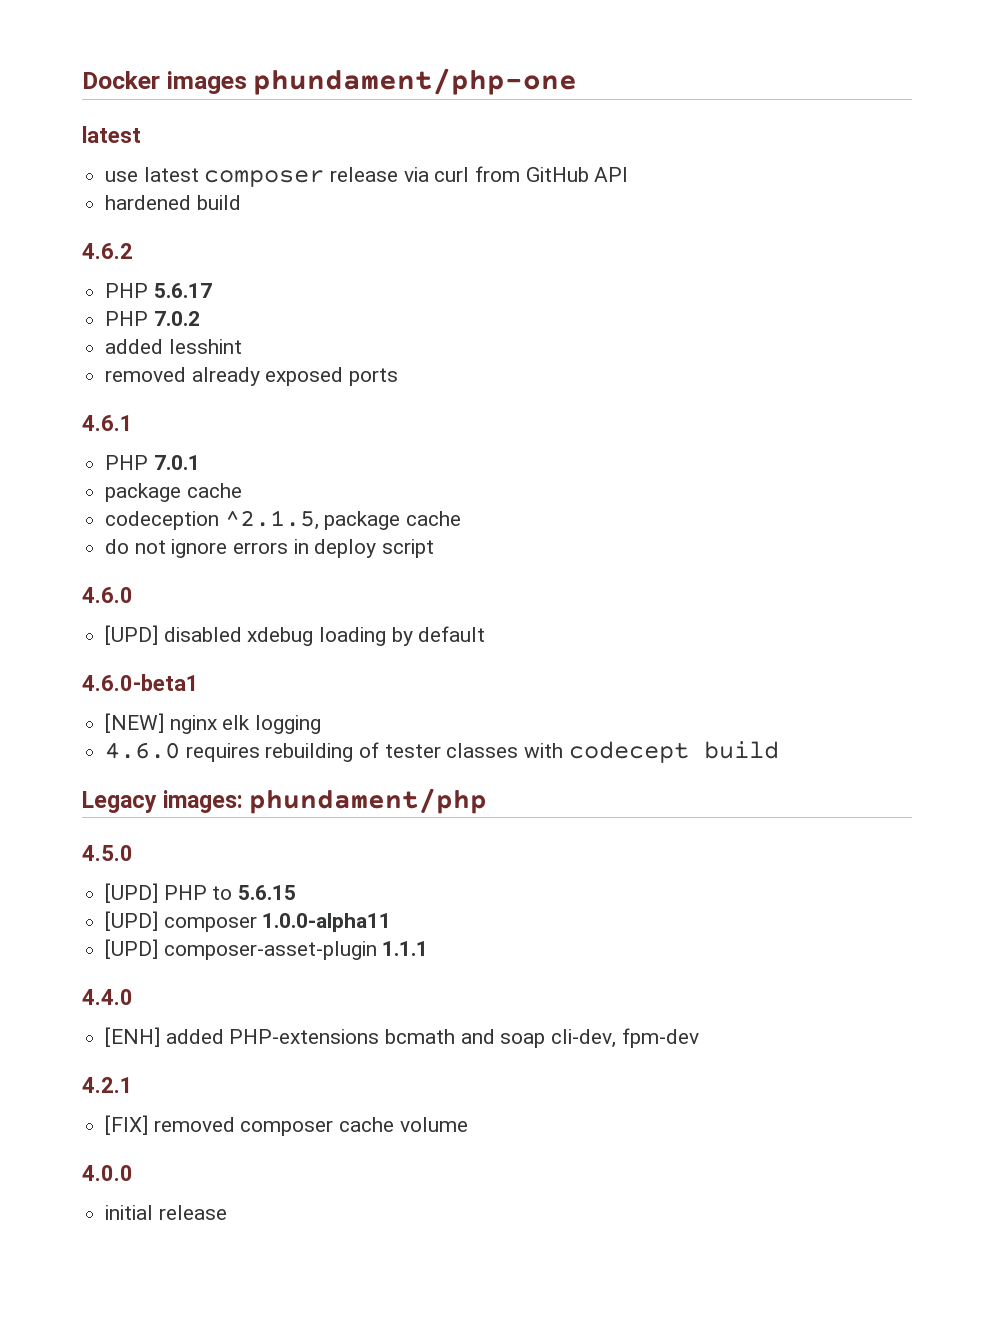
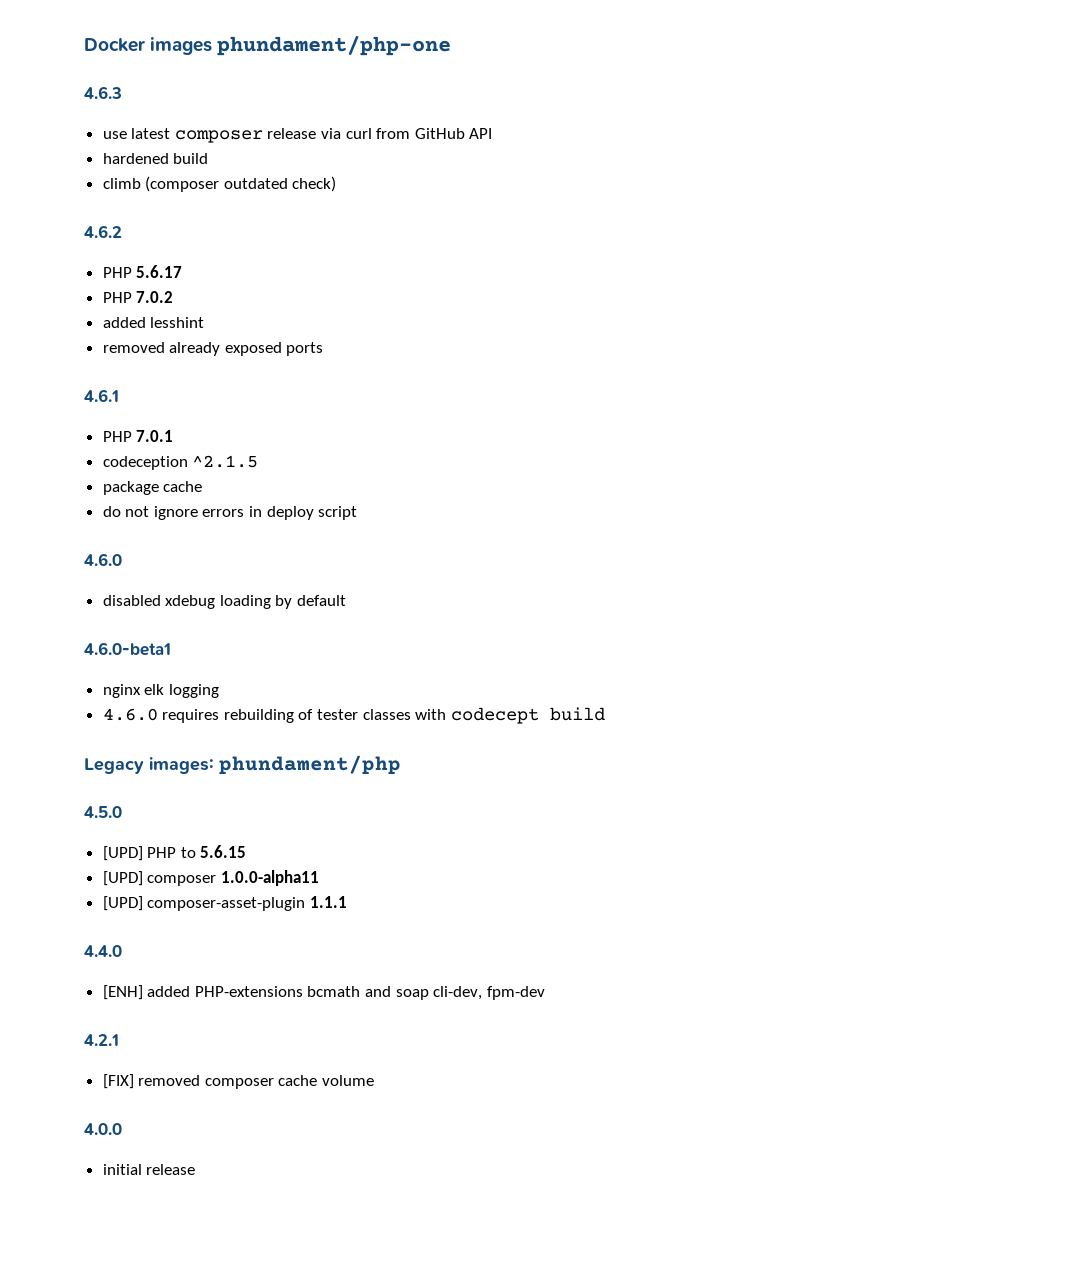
  Docker images phundament/php-one
- latest
+ 4.6.3
+ climb (composer outdated check)
  PHP 7.0.1
+ codeception ^2.1.5
  package cache
- codeception ^2.1.5, package cache
- [UPD] disabled xdebug loading by default
+ disabled xdebug loading by default
- [NEW] nginx elk logging
+ nginx elk logging

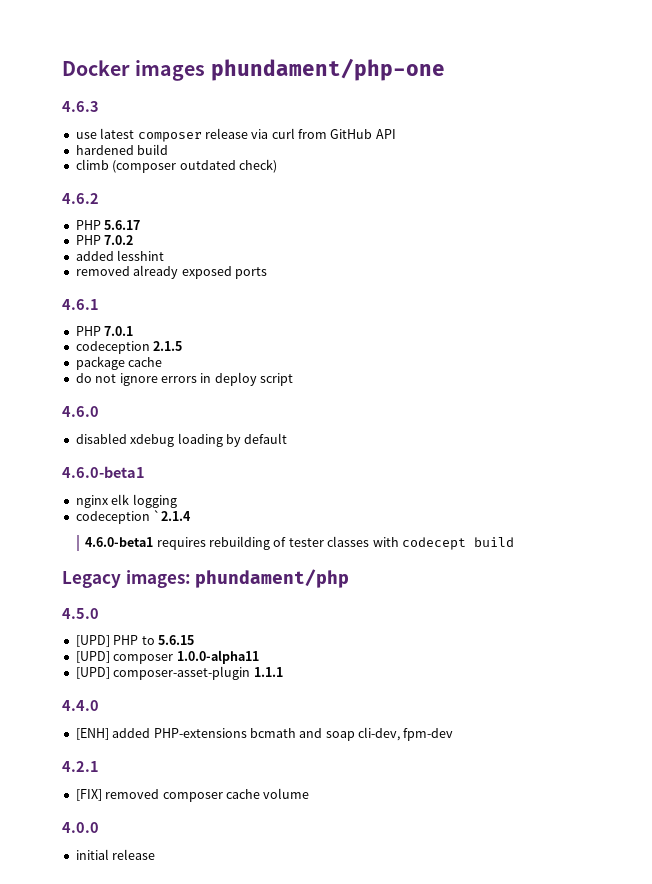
- codeception ^2.1.5
+ codeception 2.1.5
- 4.6.0 requires rebuilding of tester classes with codecept build
+ codeception `2.1.4
+ 4.6.0-beta1 requires rebuilding of tester classes with codecept build

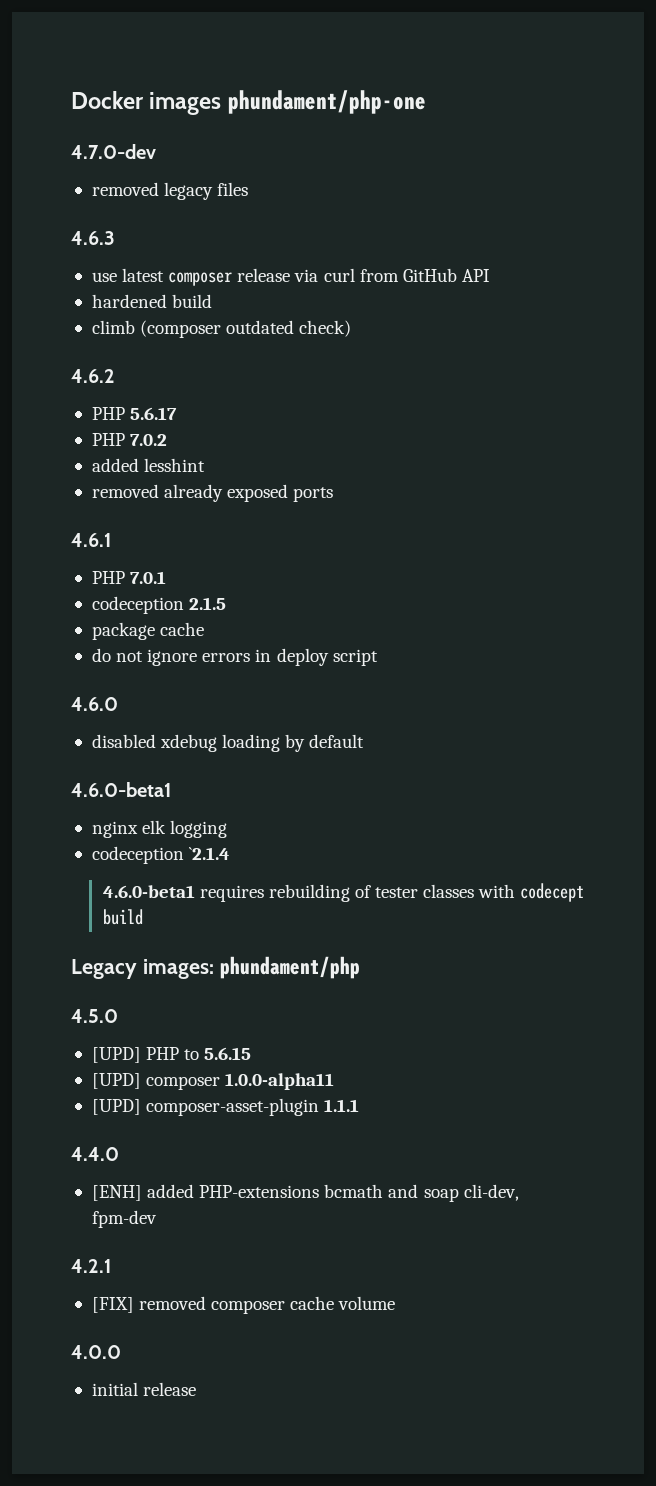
+ 4.7.0-dev
+ removed legacy files

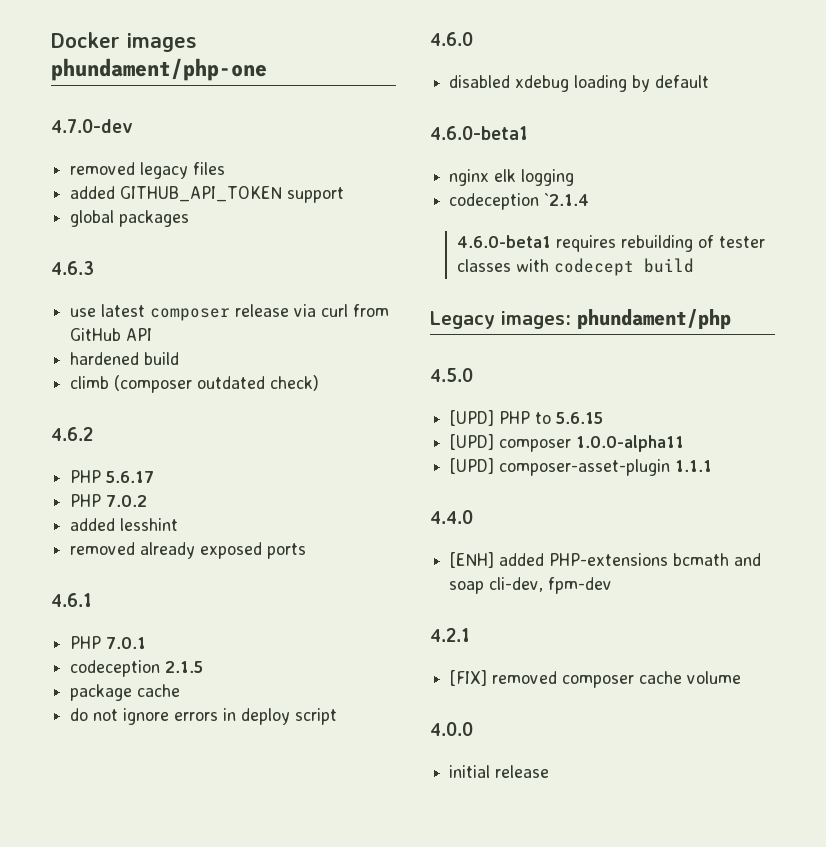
+ added GITHUB_API_TOKEN support
+ global packages

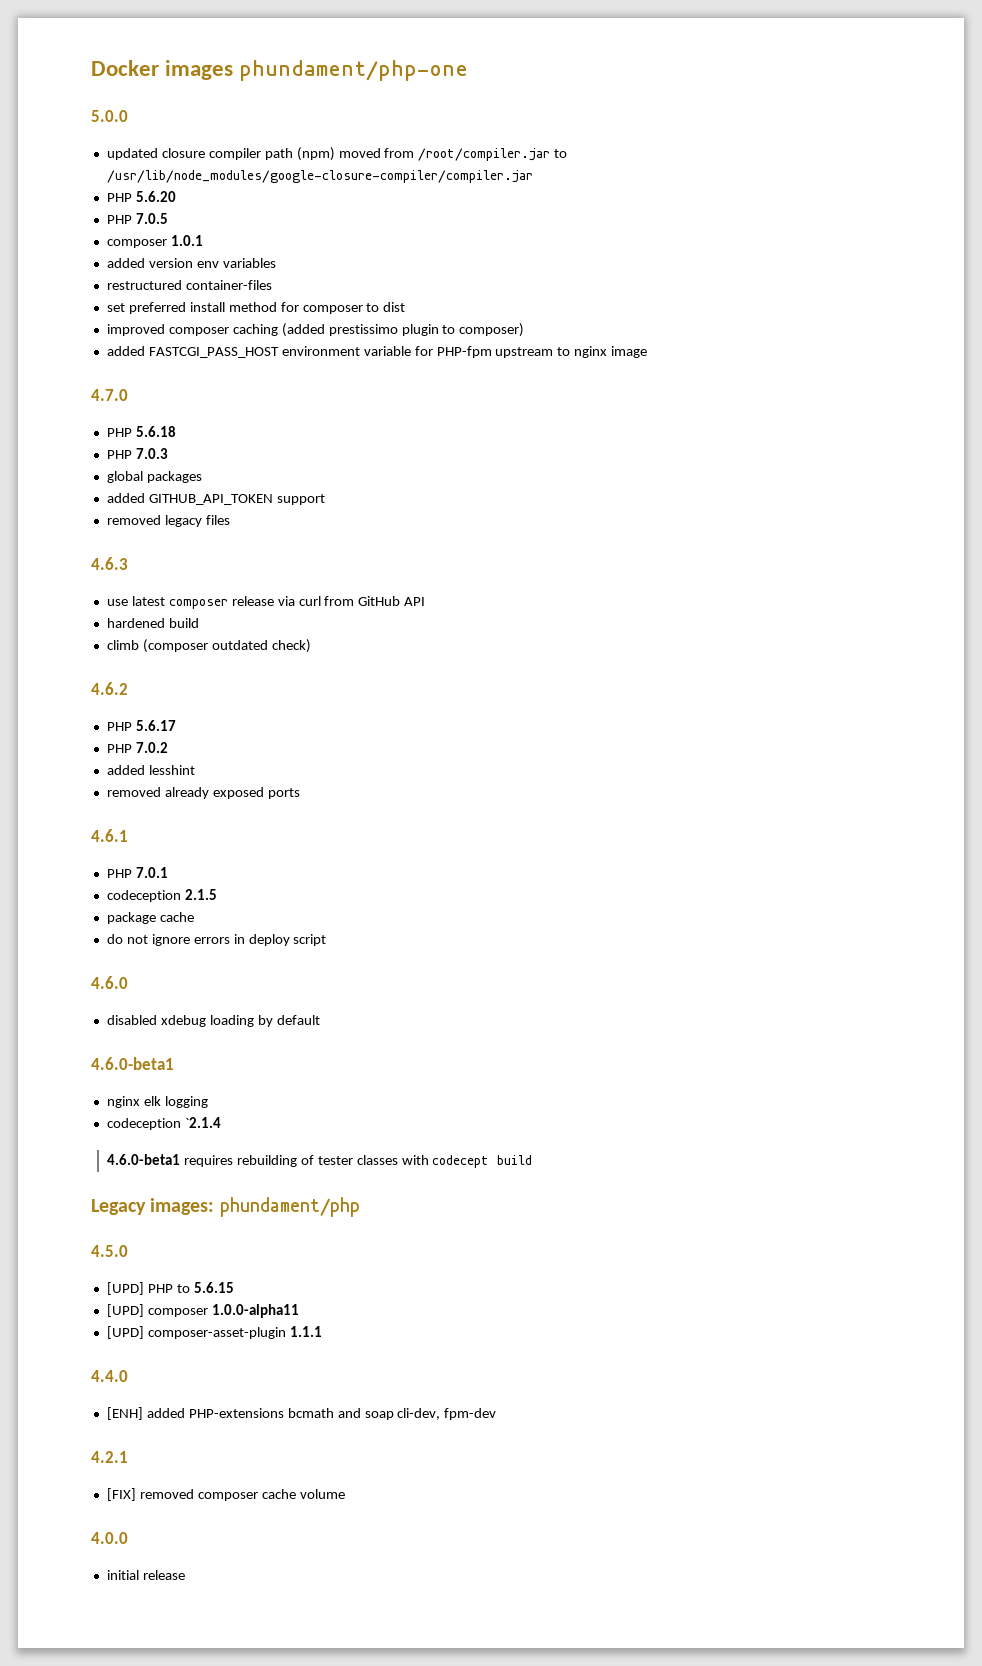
- 4.7.0-dev
- removed legacy files
+ 5.0.0
+ updated closure compiler path (npm) moved from /root/compiler.jar to /usr/lib/node_modules/google-closure-compiler/compiler.jar
+ PHP 5.6.20
+ PHP 7.0.5
+ composer 1.0.1
+ added version env variables
+ restructured container-files
+ set preferred install method for composer to dist
+ improved composer caching (added prestissimo plugin to composer)
+ added FASTCGI_PASS_HOST environment variable for PHP-fpm upstream to nginx image
+ 4.7.0
+ PHP 5.6.18
+ PHP 7.0.3
+ global packages
- global packages
+ removed legacy files

